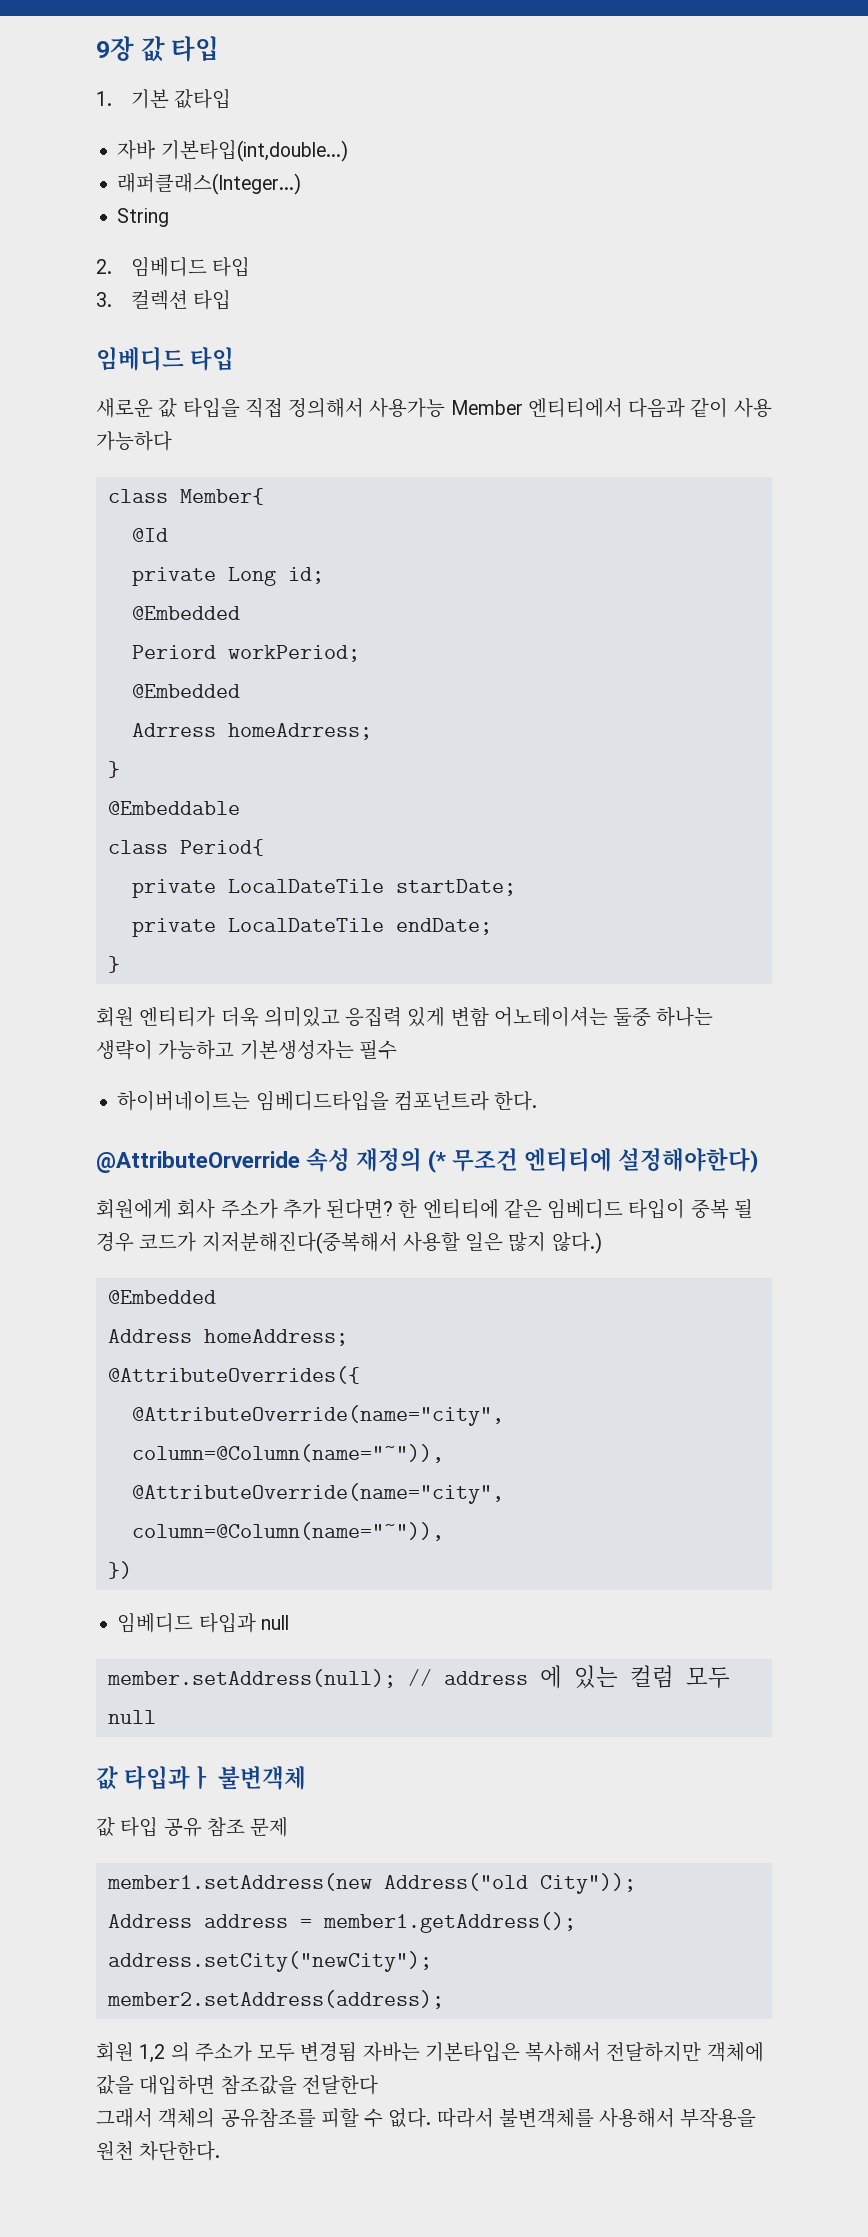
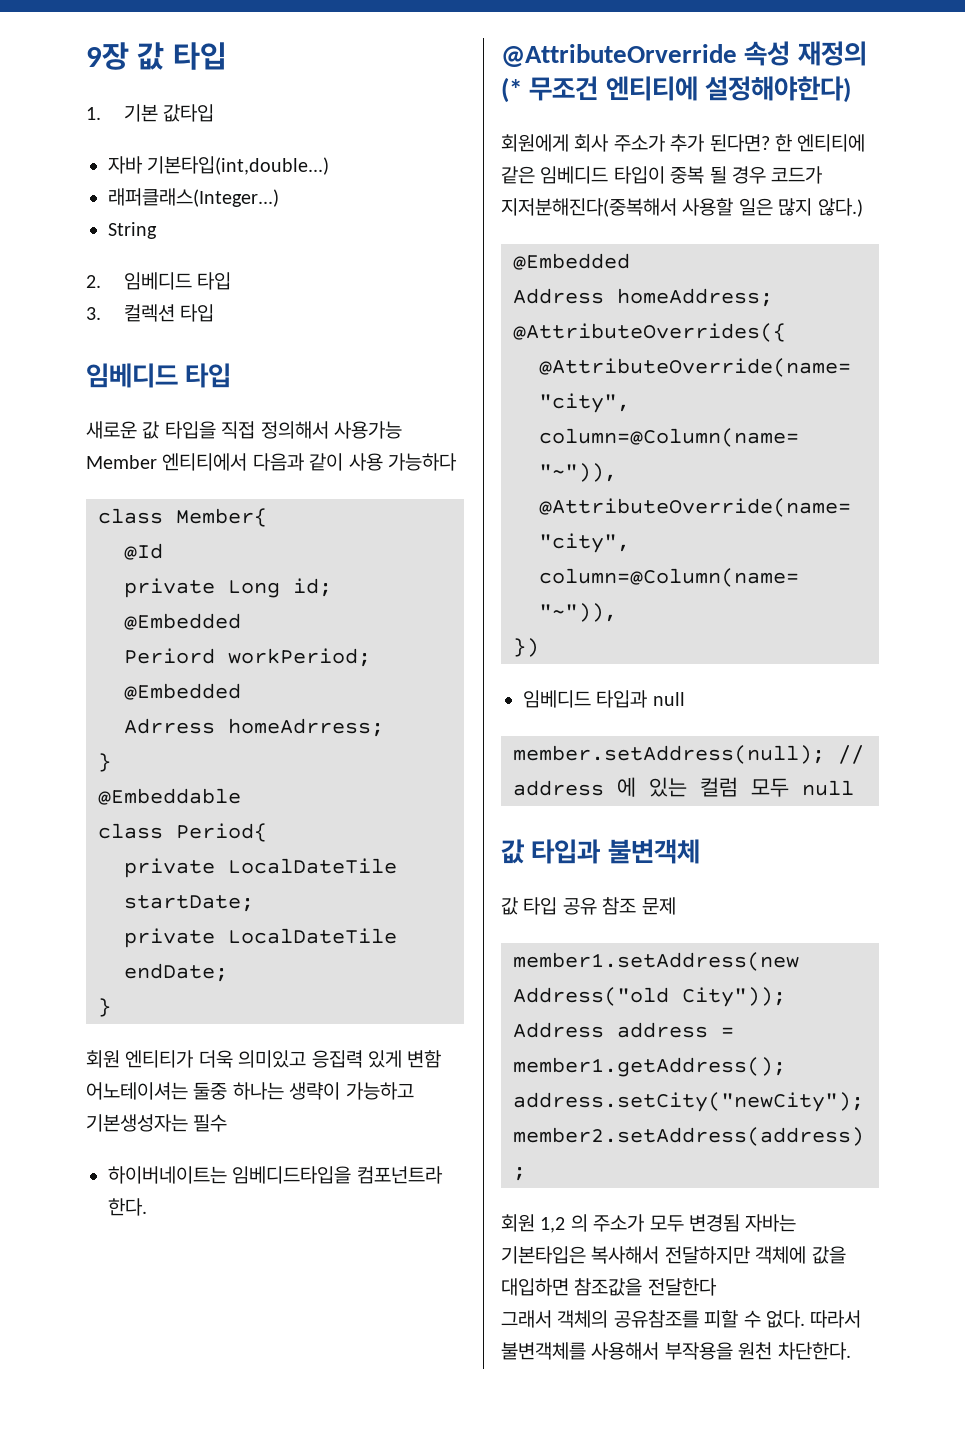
- 값 타입과ㅏ 불변객체
+ 값 타입과 불변객체

